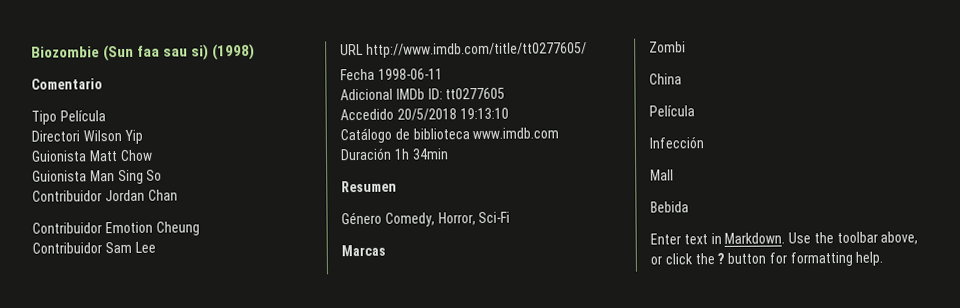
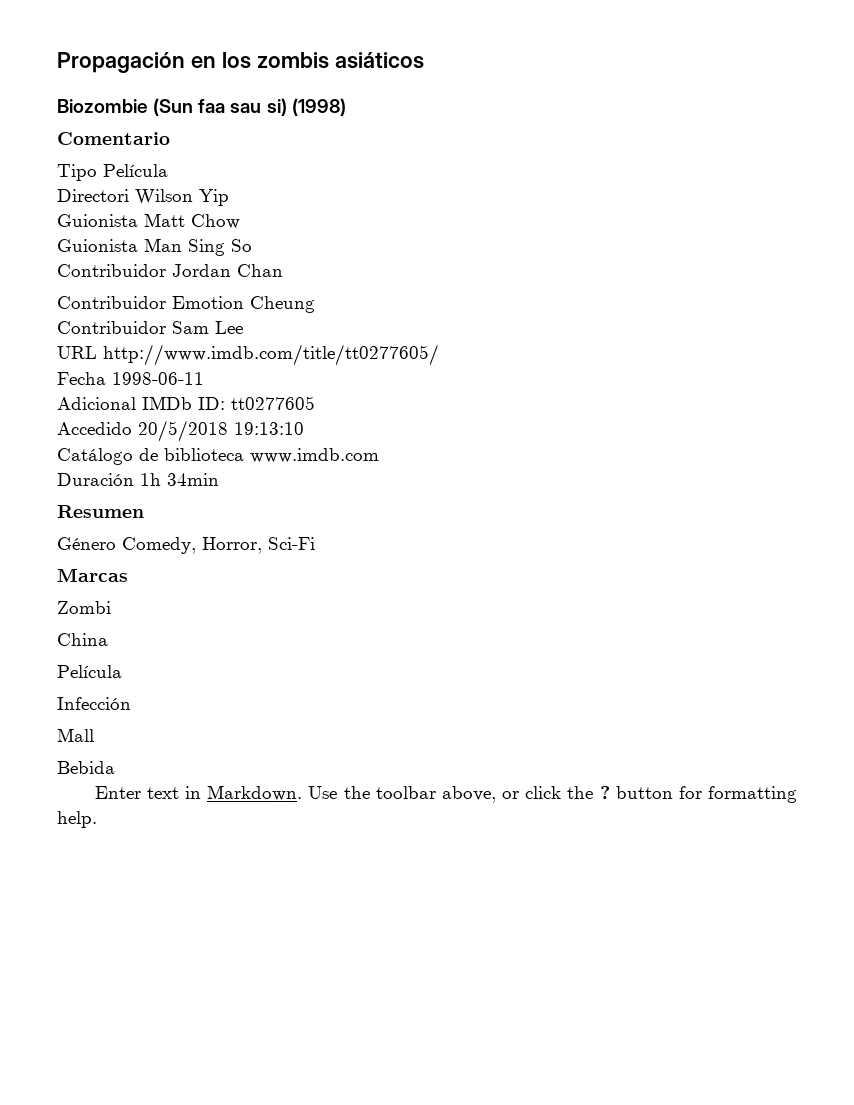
+ Propagación en los zombis asiáticos

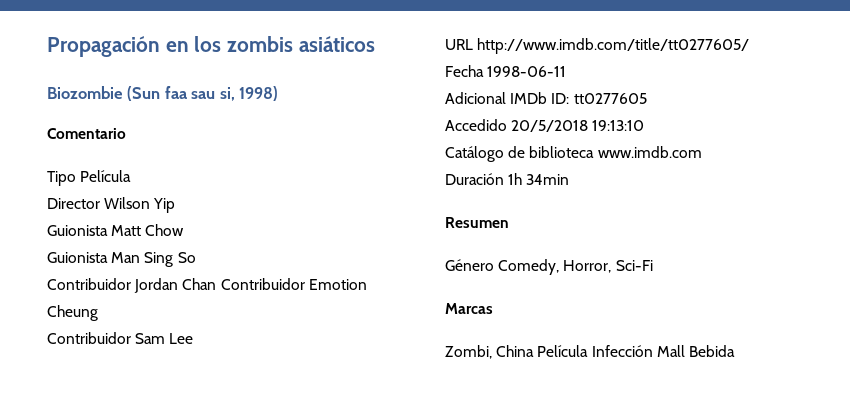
- Biozombie (Sun faa sau si) (1998)
+ Biozombie (Sun faa sau si, 1998)
- Directori Wilson Yip
+ Director Wilson Yip
- Contribuidor Jordan Chan
- Contribuidor Emotion Cheung
+ Contribuidor Jordan Chan Contribuidor Emotion Cheung
- Zombi
- China
- Película
- Infección
- Mall
- Bebida
+ Zombi, China Película Infección Mall Bebida
- Enter text in Markdown. Use the toolbar above, or click the ? button for formatting help.

